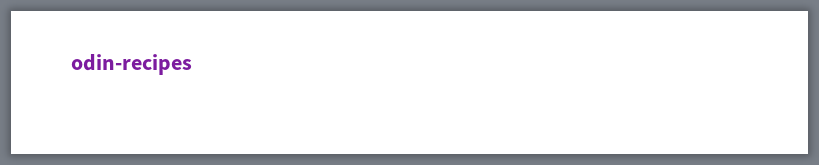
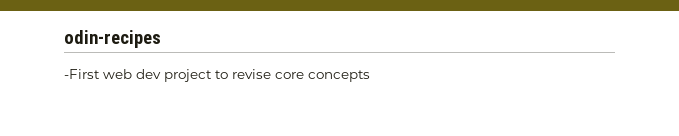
+ -First web dev project to revise core concepts

